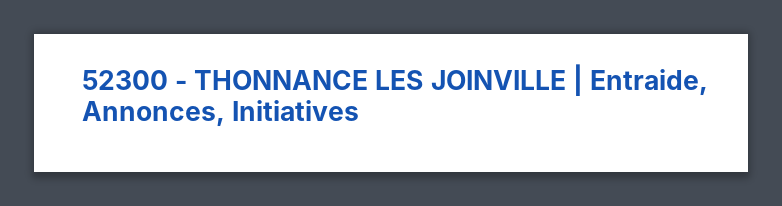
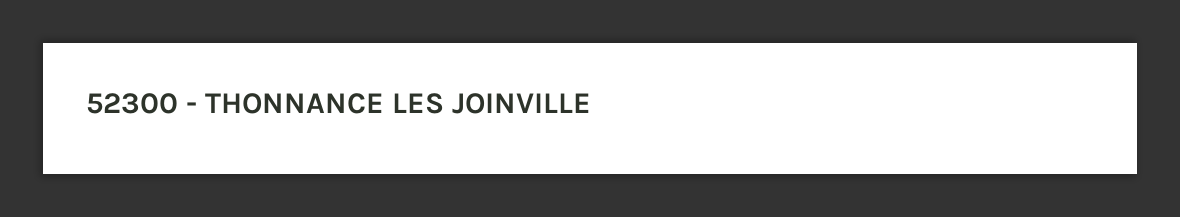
- 52300 - THONNANCE LES JOINVILLE | Entraide, Annonces, Initiatives
+ 52300 - THONNANCE LES JOINVILLE

